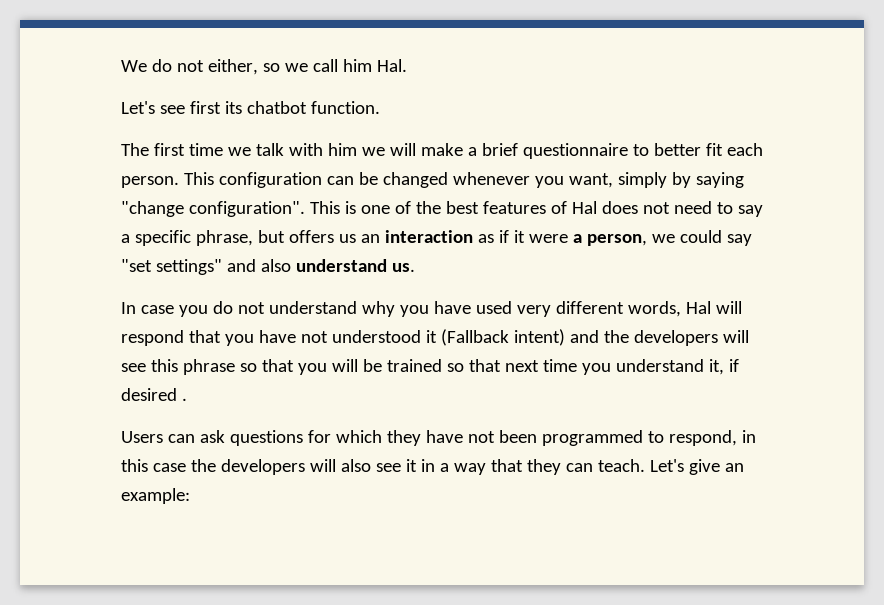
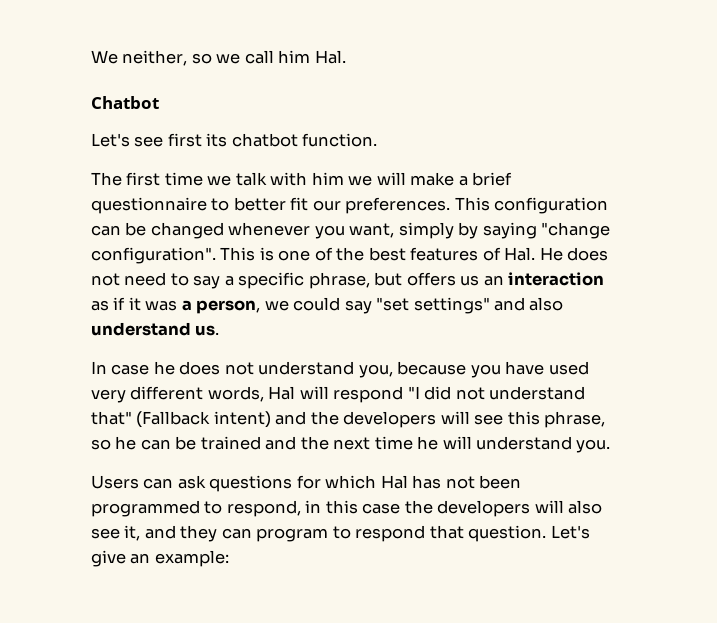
- We do not either, so we call him Hal.
+ We neither, so we call him Hal.
+ Chatbot
- The first time we talk with him we will make a brief questionnaire to better fit each person.
+ The first time we talk with him we will make a brief questionnaire to better fit our preferences.
- This is one of the best features of Hal does not need to say a specific phrase, but offers us an interaction as if it were a person, we could say "set settings" and also understand us.
+ This is one of the best features of Hal. He does not need to say a specific phrase, but offers us an interaction as if it was a person, we could say "set settings" and also understand us.
- In case you do not understand why you have used very different words, Hal will respond that you have not understood it (Fallback intent) and the developers will see this phrase so that you will be trained so that next time you understand it, if desired .
+ In case he does not understand you, because you have used very different words, Hal will respond "I did not understand that" (Fallback intent) and the developers will see this phrase, so he can be trained and the next time he will understand you.
- Users can ask questions for which they have not been programmed to respond, in this case the developers will also see it in a way that they can teach.
+ Users can ask questions for which Hal has not been programmed to respond, in this case the developers will also see it, and they can program to respond that question.

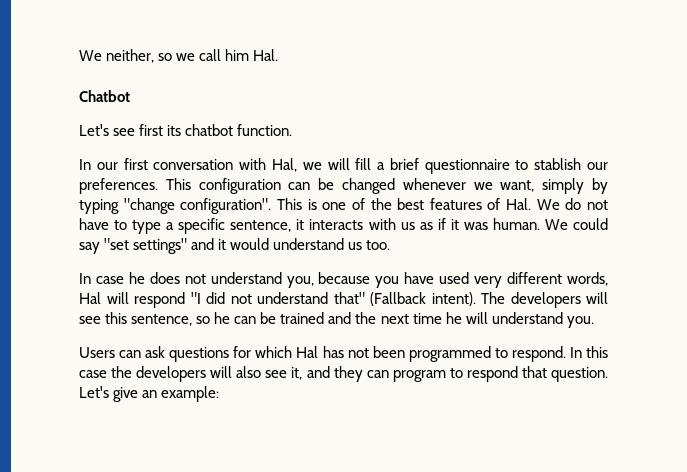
- The first time we talk with him we will make a brief questionnaire to better fit our preferences.
+ In our first conversation with Hal, we will fill a brief questionnaire to stablish our preferences.
- This configuration can be changed whenever you want, simply by saying "change configuration".
+ This configuration can be changed whenever we want, simply by typing "change configuration".
- This is one of the best features of Hal. He does not need to say a specific phrase, but offers us an interaction as if it was a person, we could say "set settings" and also understand us.
+ This is one of the best features of Hal. We do not have to type a specific sentence, it interacts with us as if it was human. We could say "set settings" and it would understand us too.
- In case he does not understand you, because you have used very different words, Hal will respond "I did not understand that" (Fallback intent) and the developers will see this phrase, so he can be trained and the next time he will understand you.
+ In case he does not understand you, because you have used very different words, Hal will respond "I did not understand that" (Fallback intent). The developers will see this sentence, so he can be trained and the next time he will understand you.
- Users can ask questions for which Hal has not been programmed to respond, in this case the developers will also see it, and they can program to respond that question.
+ Users can ask questions for which Hal has not been programmed to respond. In this case the developers will also see it, and they can program to respond that question.

